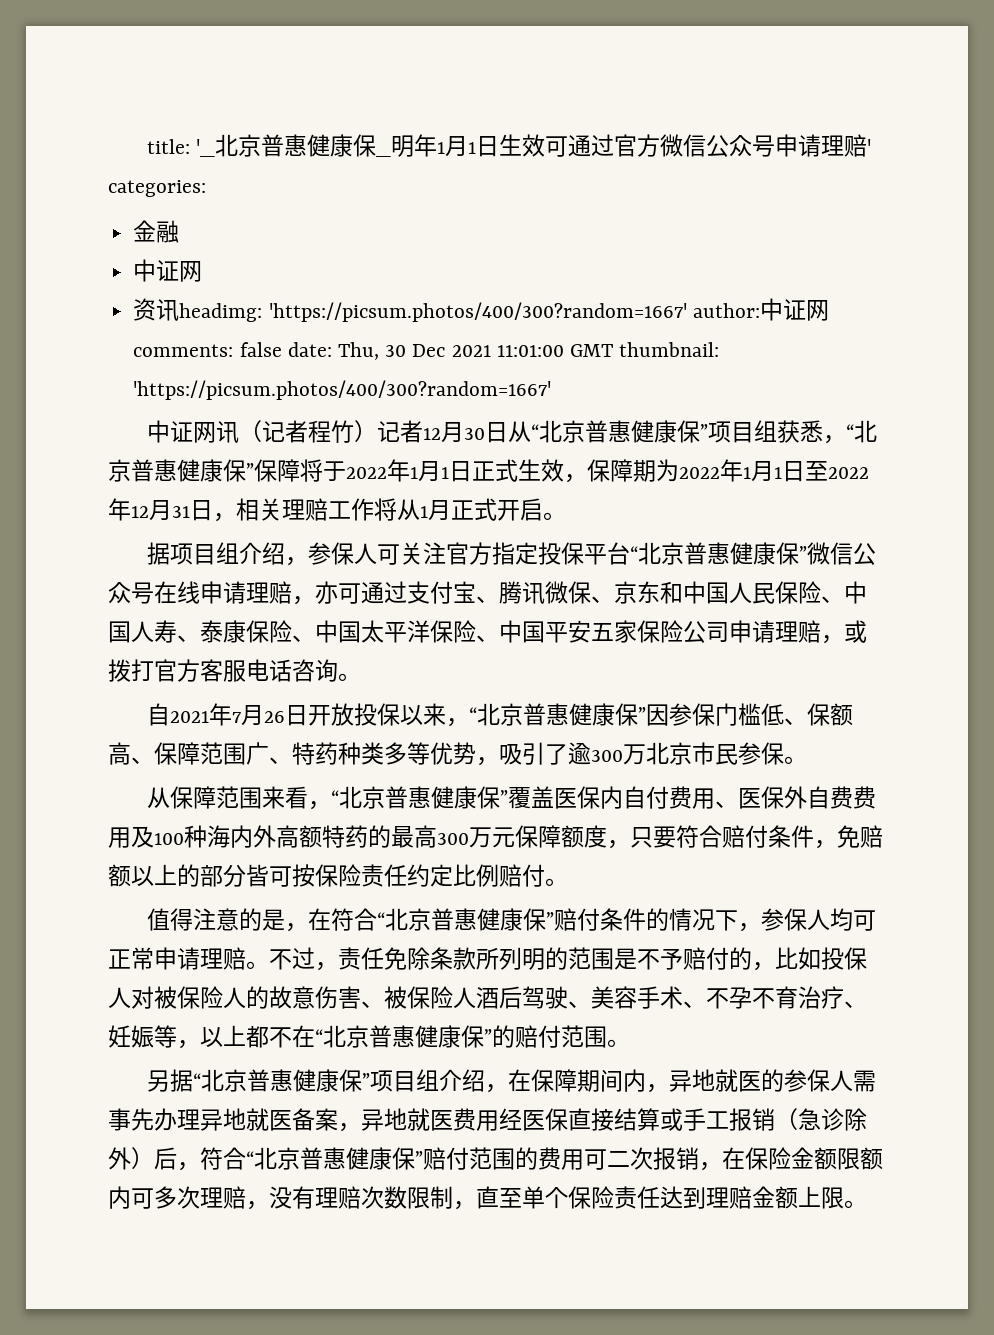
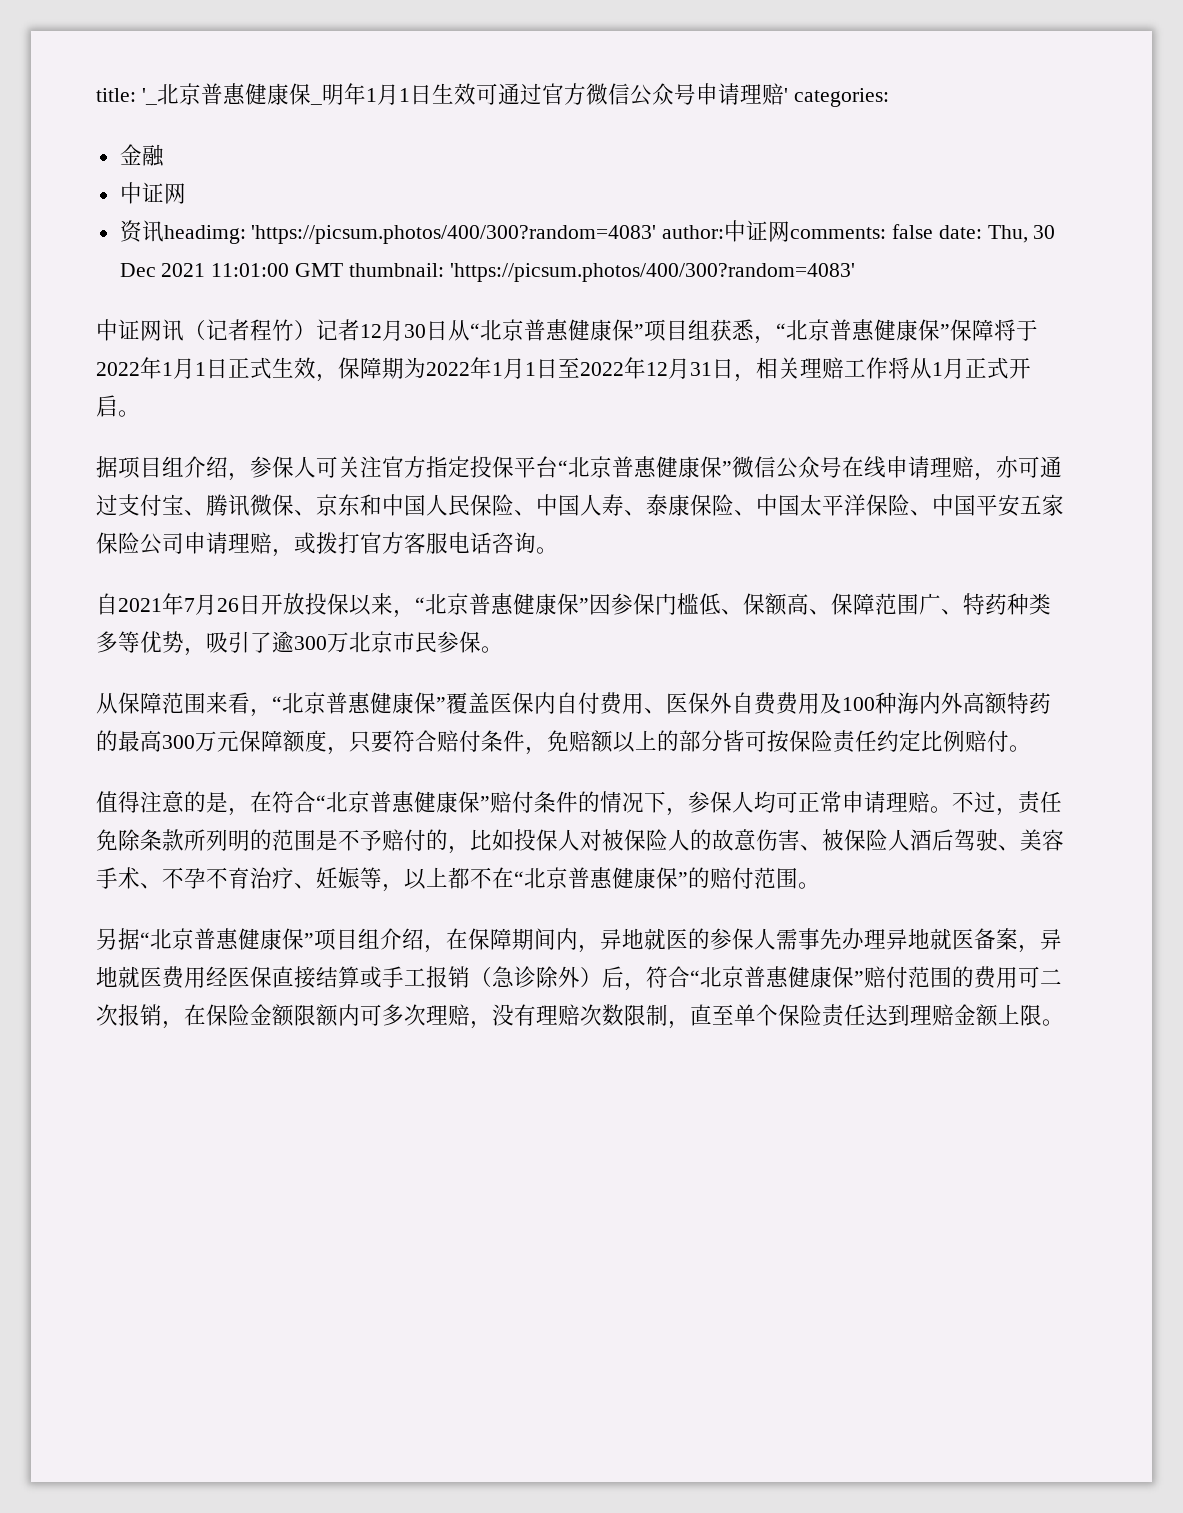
- 资讯headimg: 'https://picsum.photos/400/300?random=1667' author:中证网comments: false date: Thu, 30 Dec 2021 11:01:00 GMT thumbnail: 'https://picsum.photos/400/300?random=1667'
+ 资讯headimg: 'https://picsum.photos/400/300?random=4083' author:中证网comments: false date: Thu, 30 Dec 2021 11:01:00 GMT thumbnail: 'https://picsum.photos/400/300?random=4083'

